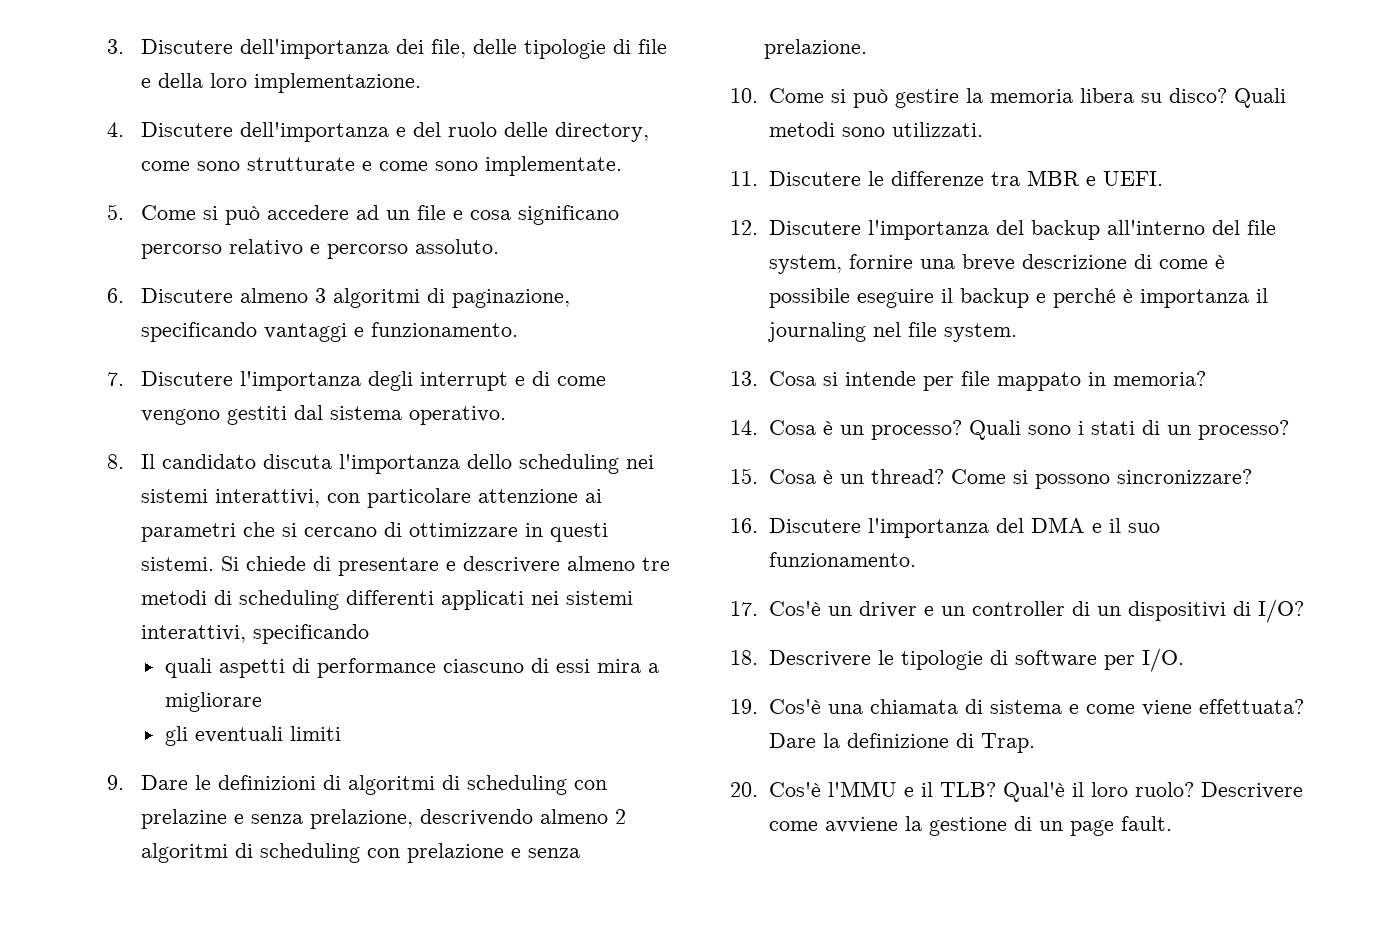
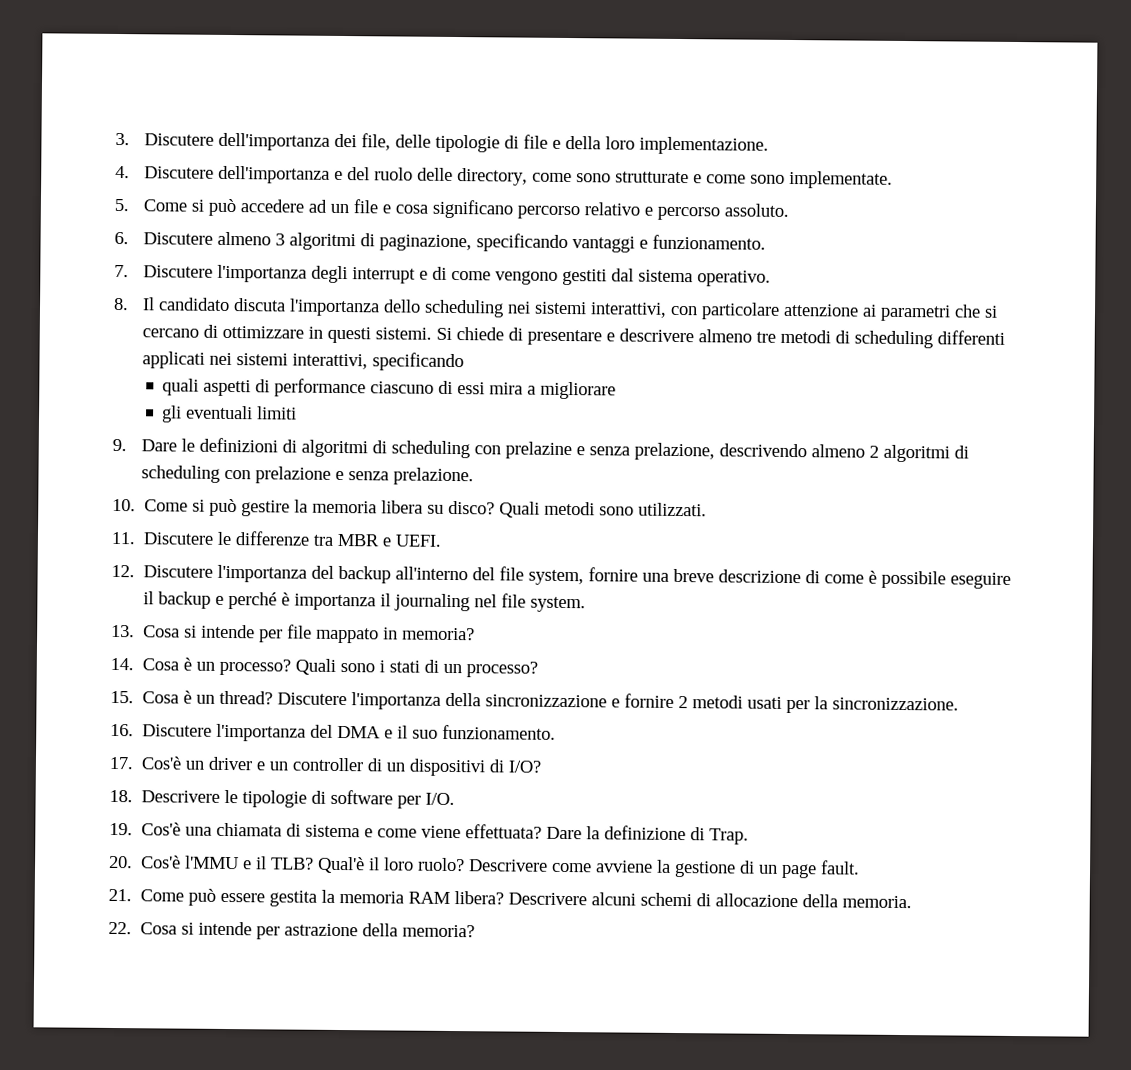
- Come si possono sincronizzare?
+ Discutere l'importanza della sincronizzazione e fornire 2 metodi usati per la sincronizzazione.
+ 21. Come può essere gestita la memoria RAM libera? Descrivere alcuni schemi di allocazione della memoria.
+ 22. Cosa si intende per astrazione della memoria?

